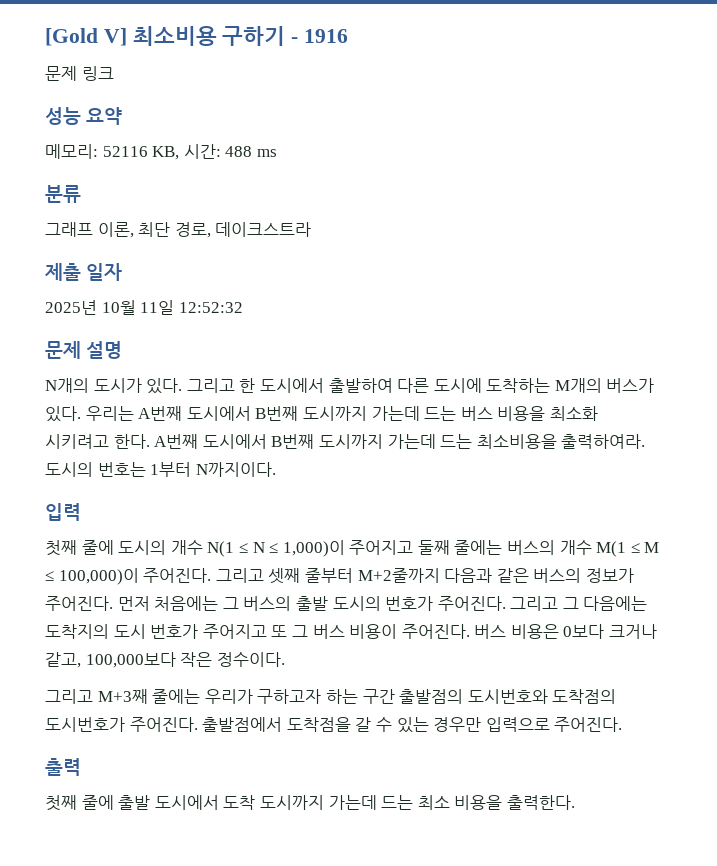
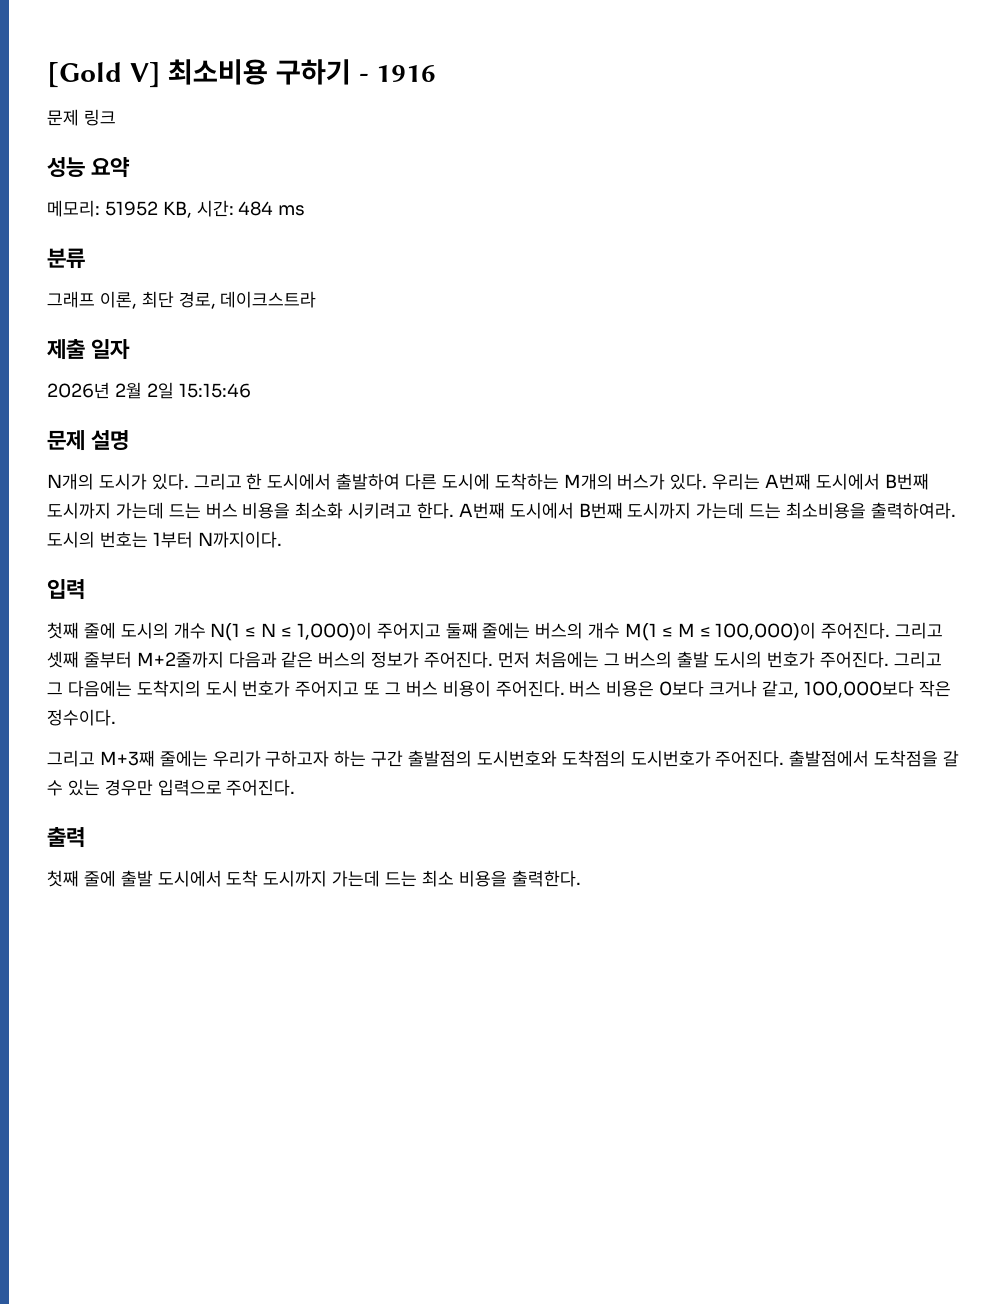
- 메모리: 52116 KB, 시간: 488 ms
+ 메모리: 51952 KB, 시간: 484 ms
- 2025년 10월 11일 12:52:32
+ 2026년 2월 2일 15:15:46

